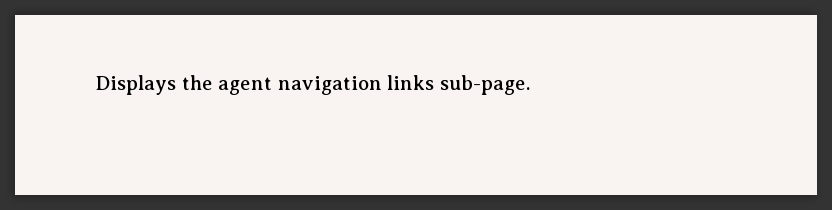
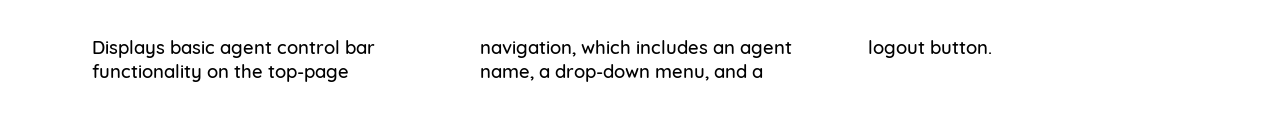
- Displays the agent navigation links sub-page.
+ Displays basic agent control bar functionality on the top-page navigation, which includes an agent name, a drop-down menu, and a logout button.

